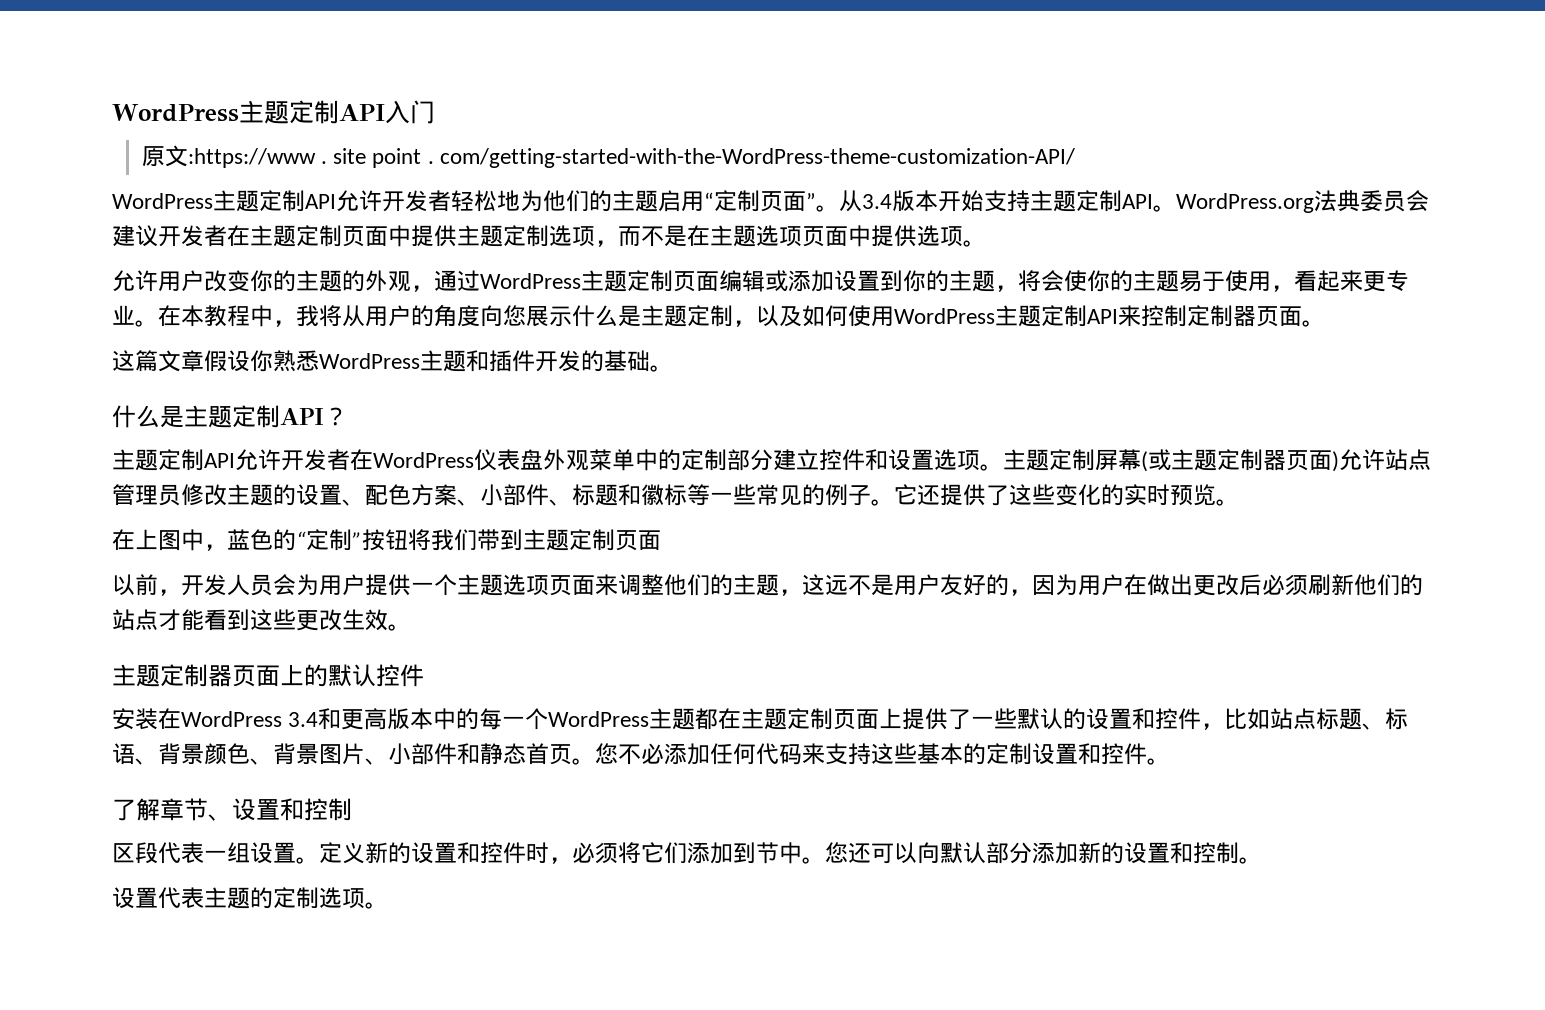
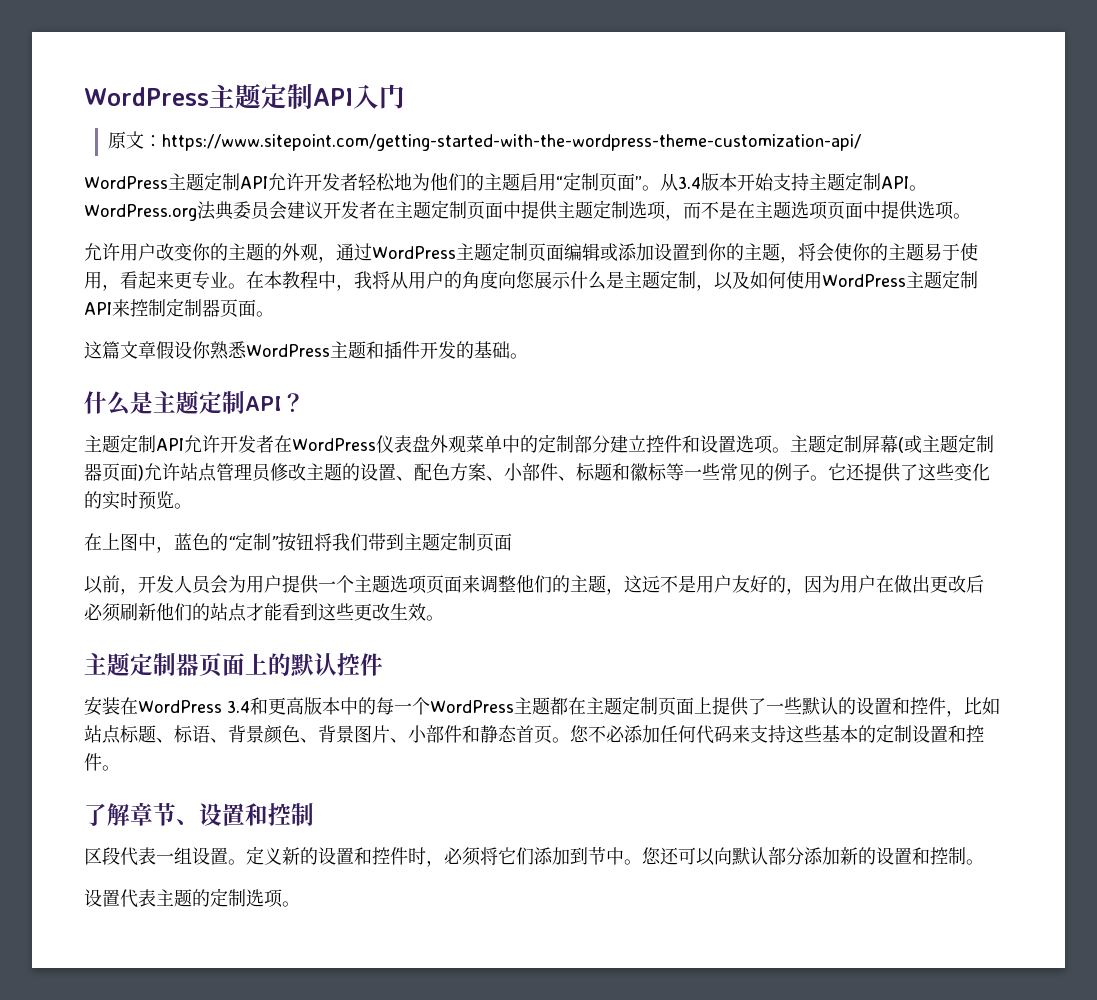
- 原文:https://www . site point . com/getting-started-with-the-WordPress-theme-customization-API/
+ 原文：https://www.sitepoint.com/getting-started-with-the-wordpress-theme-customization-api/

